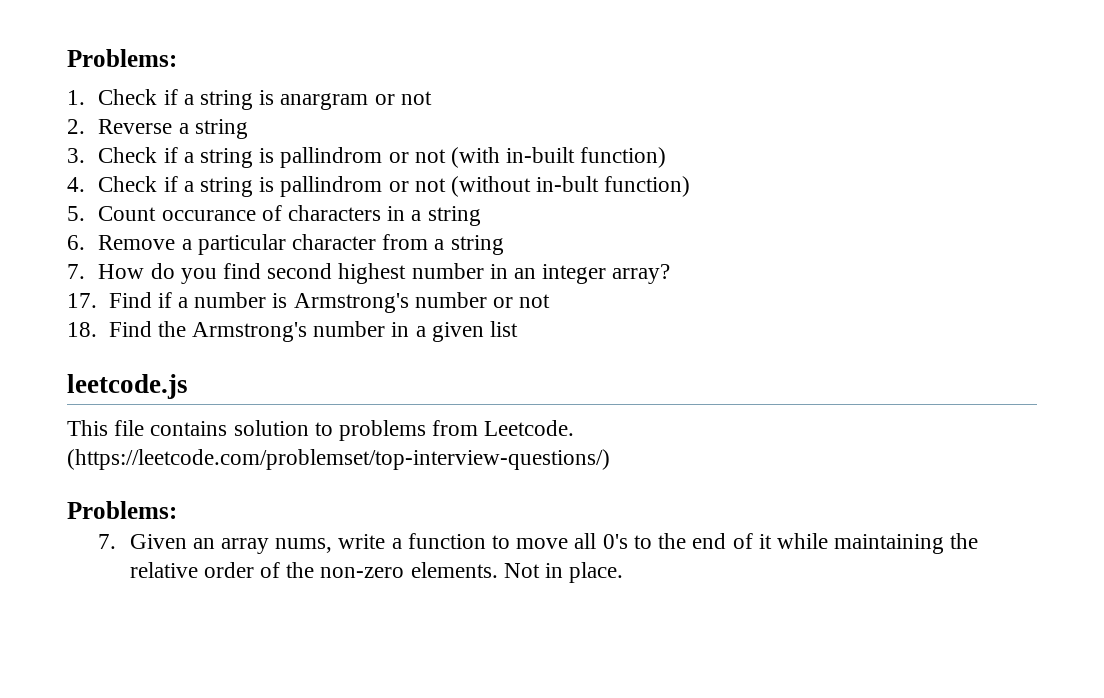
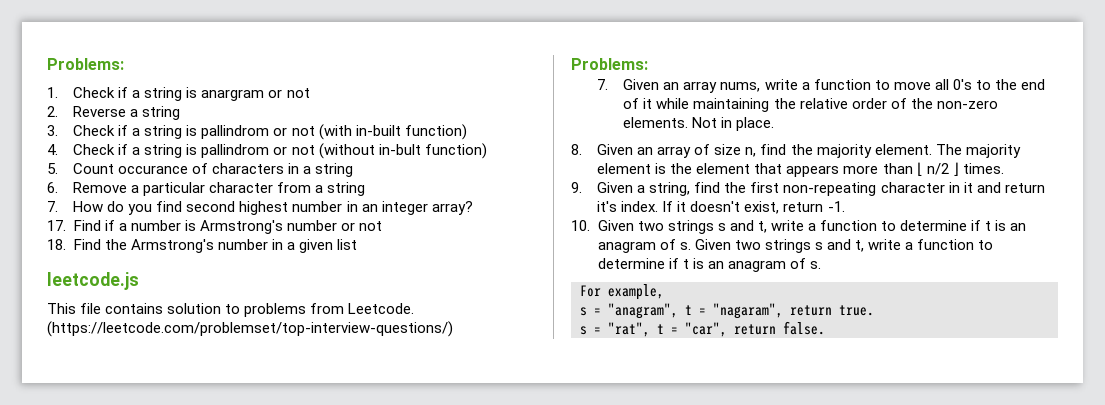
+ 8. Given an array of size n, find the majority element. The majority element is the element that appears more than ⌊ n/2 ⌋ times.
+ 9. Given a string, find the first non-repeating character in it and return it's index. If it doesn't exist, return -1.
+ 10. Given two strings s and t, write a function to determine if t is an anagram of s. Given two strings s and t, write a function to determine if t is an anagram of s.
+ For example,
+ s = "anagram", t = "nagaram", return true.
+ s = "rat", t = "car", return false.

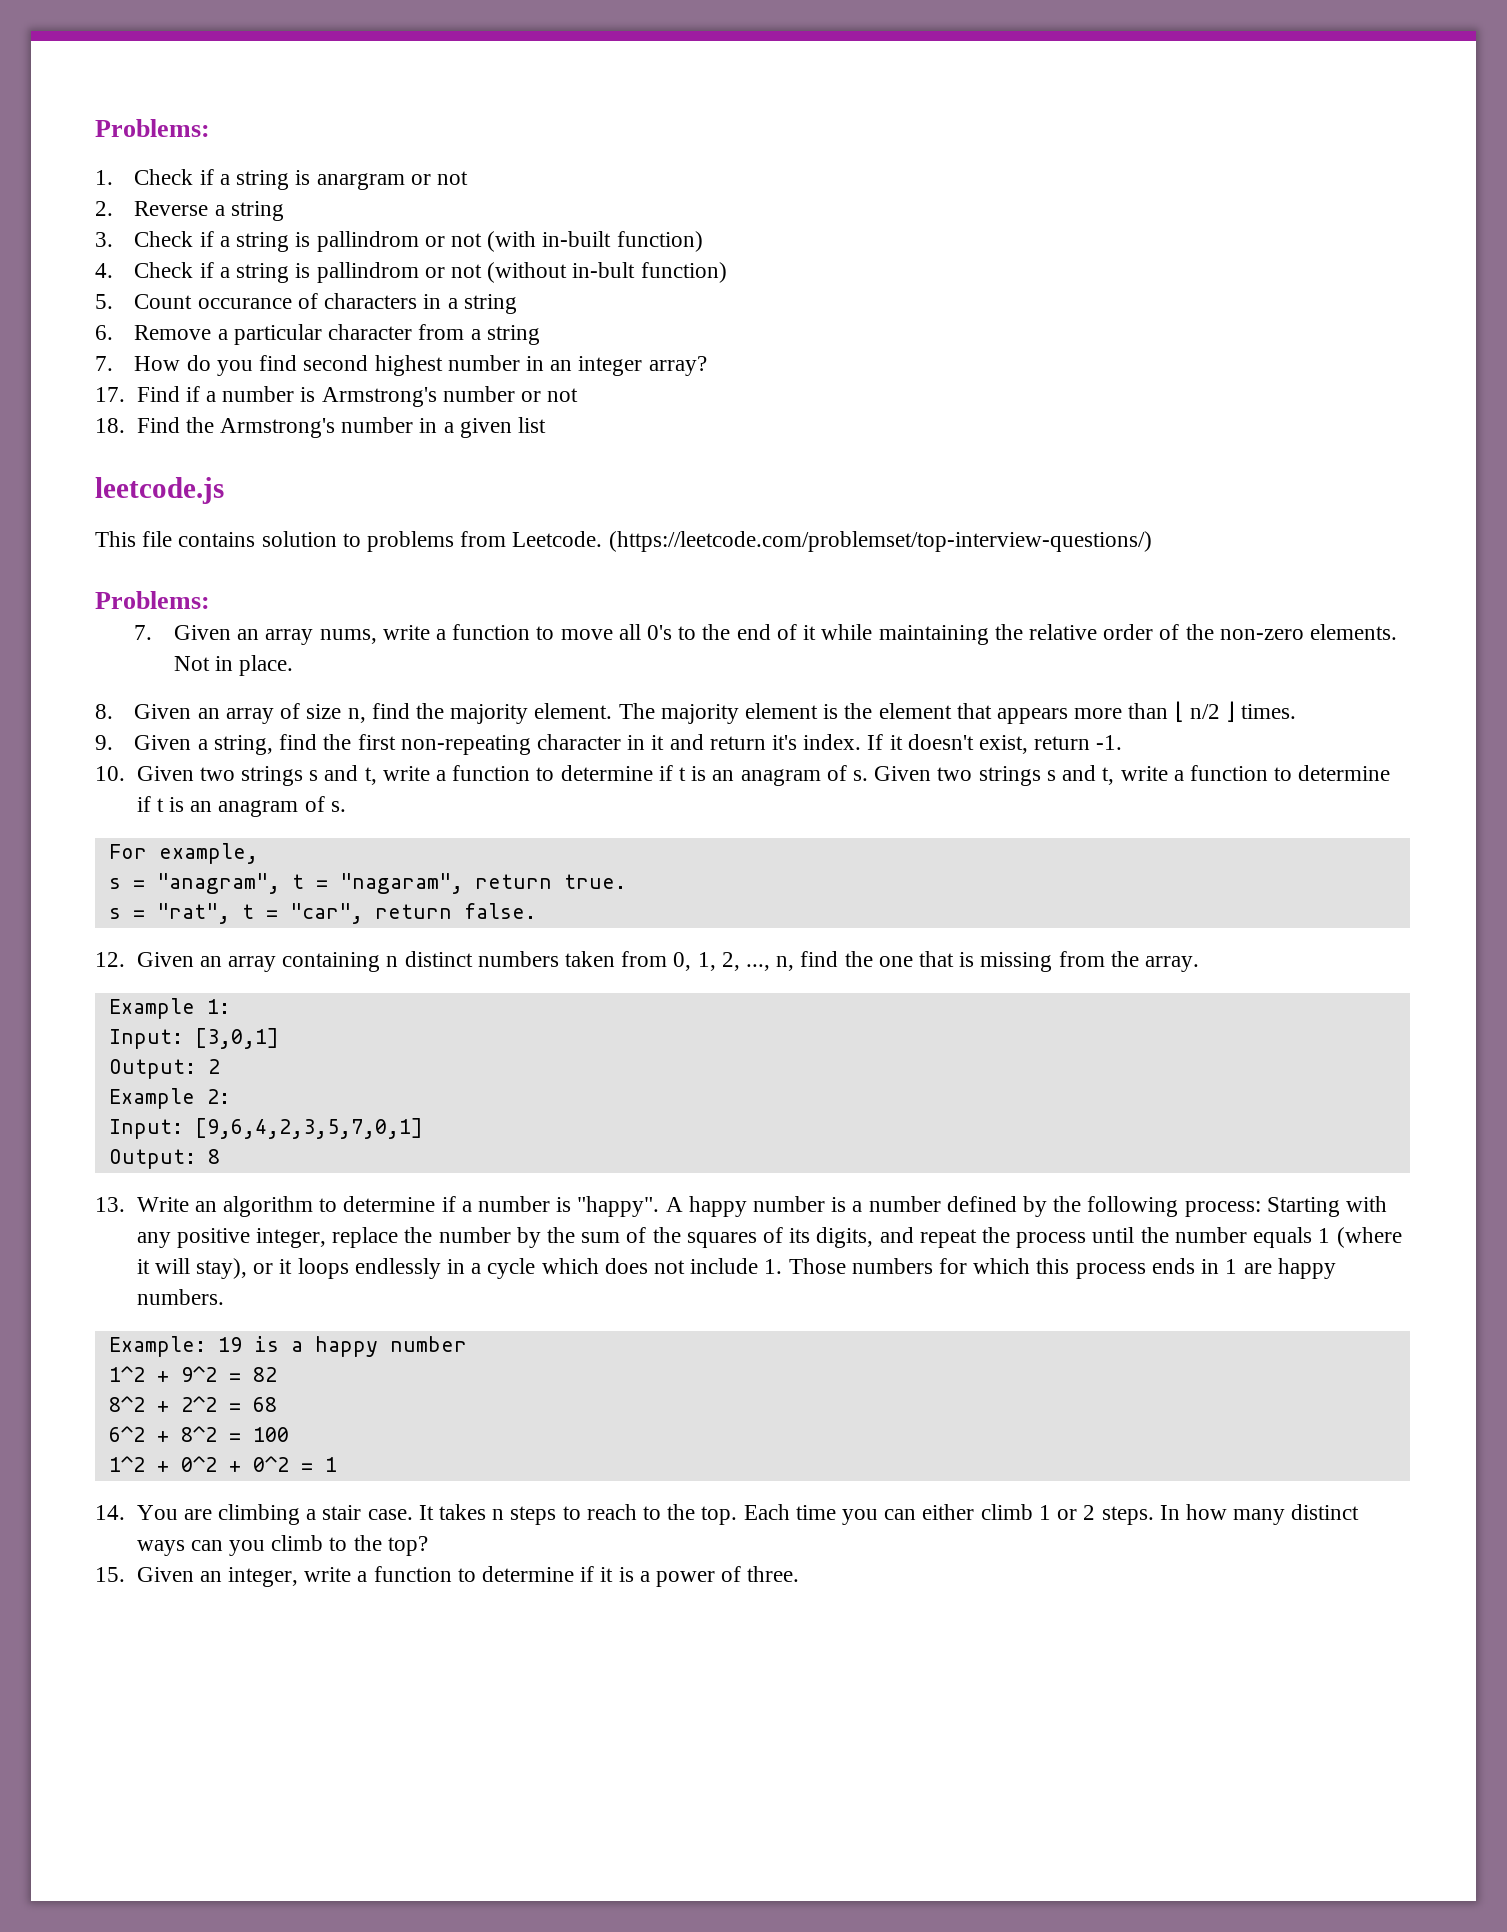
+ 12. Given an array containing n distinct numbers taken from 0, 1, 2, ..., n, find the one that is missing from the array.
+ Example 1:
+ Input: [3,0,1]
+ Output: 2
+ Example 2:
+ Input: [9,6,4,2,3,5,7,0,1]
+ Output: 8
+ 13. Write an algorithm to determine if a number is "happy". A happy number is a number defined by the following process: Starting with any positive integer, replace the number by the sum of the squares of its digits, and repeat the process until the number equals 1 (where it will stay), or it loops endlessly in a cycle which does not include 1. Those numbers for which this process ends in 1 are happy numbers.
+ Example: 19 is a happy number
+ 1^2 + 9^2 = 82
+ 8^2 + 2^2 = 68
+ 6^2 + 8^2 = 100
+ 1^2 + 0^2 + 0^2 = 1
+ 14. You are climbing a stair case. It takes n steps to reach to the top. Each time you can either climb 1 or 2 steps. In how many distinct ways can you climb to the top?
+ 15. Given an integer, write a function to determine if it is a power of three.

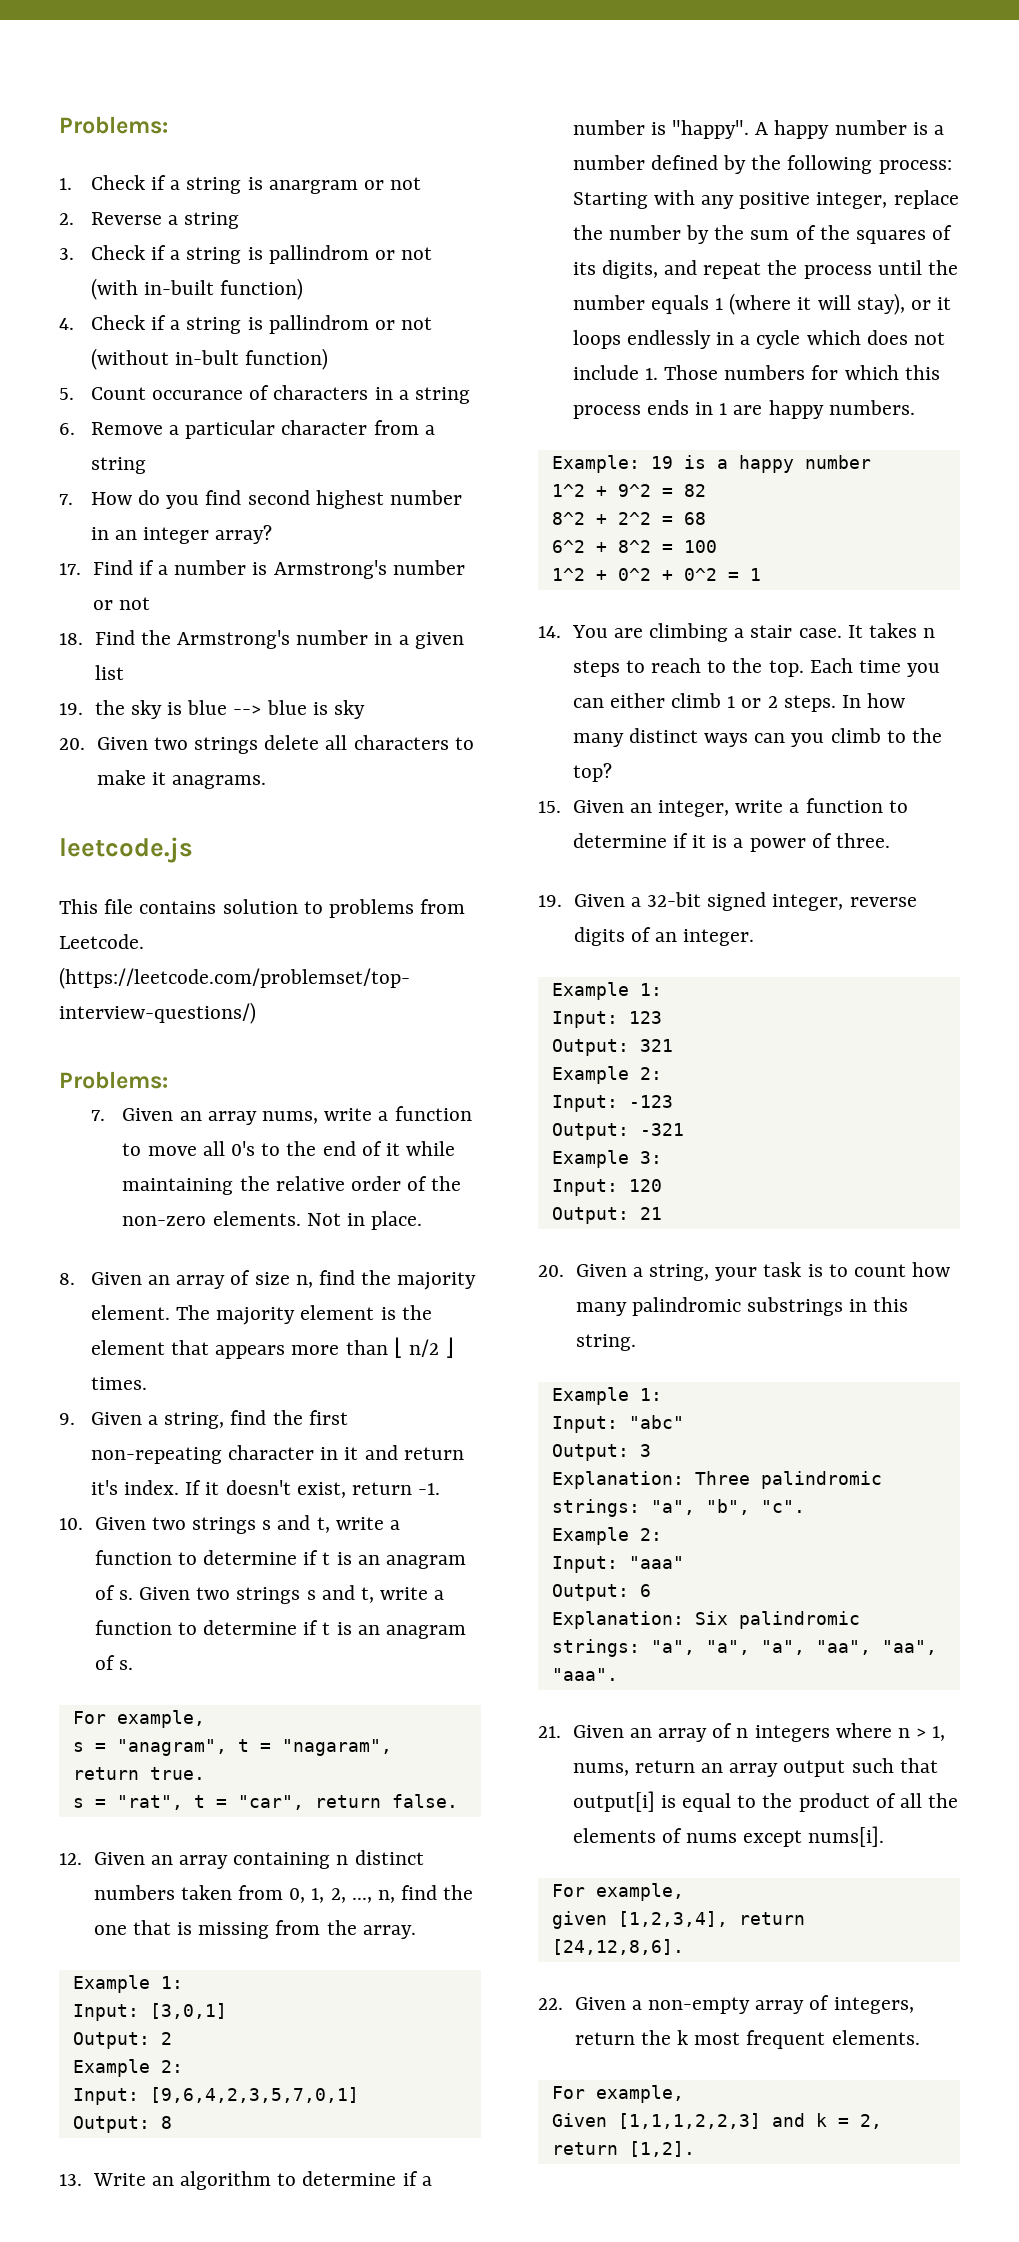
+ 19. the sky is blue --> blue is sky
+ 20. Given two strings delete all characters to make it anagrams.
+ 19. Given a 32-bit signed integer, reverse digits of an integer.
+ Example 1:
+ Input: 123
+ Output: 321
+ Example 2:
+ Input: -123
+ Output: -321
+ Example 3:
+ Input: 120
+ Output: 21
+ 20. Given a string, your task is to count how many palindromic substrings in this string.
+ Example 1:
+ Input: "abc"
+ Output: 3
+ Explanation: Three palindromic strings: "a", "b", "c".
+ Example 2:
+ Input: "aaa"
+ Output: 6
+ Explanation: Six palindromic strings: "a", "a", "a", "aa", "aa", "aaa".
+ 21. Given an array of n integers where n > 1, nums, return an array output such that output[i] is equal to the product of all the elements of nums except nums[i].
+ For example,
+ given [1,2,3,4], return [24,12,8,6].
+ 22. Given a non-empty array of integers, return the k most frequent elements.
+ For example,
+ Given [1,1,1,2,2,3] and k = 2, return [1,2].

